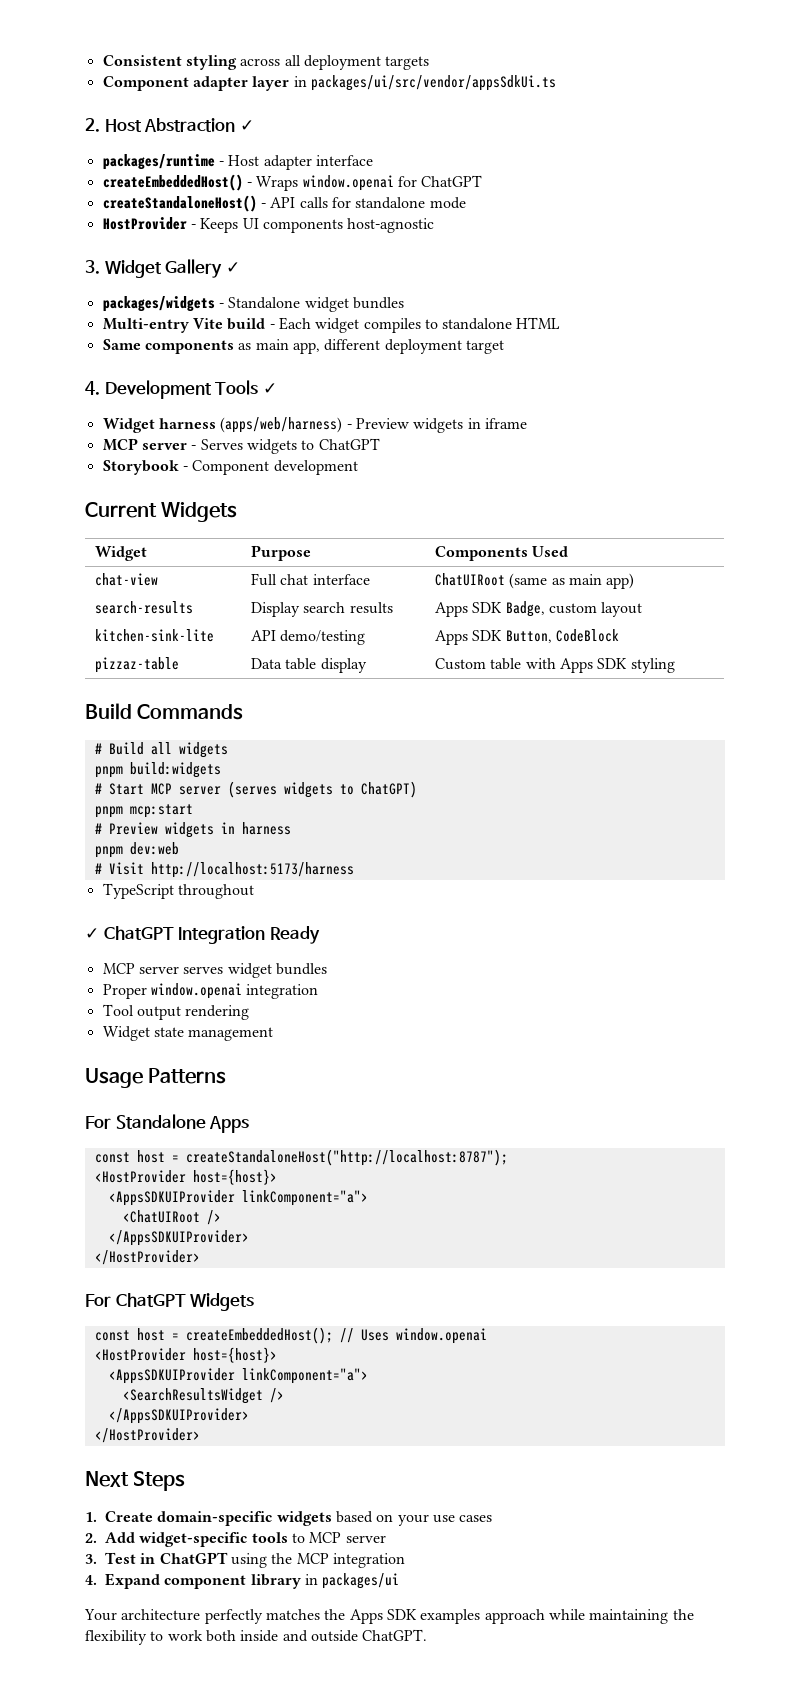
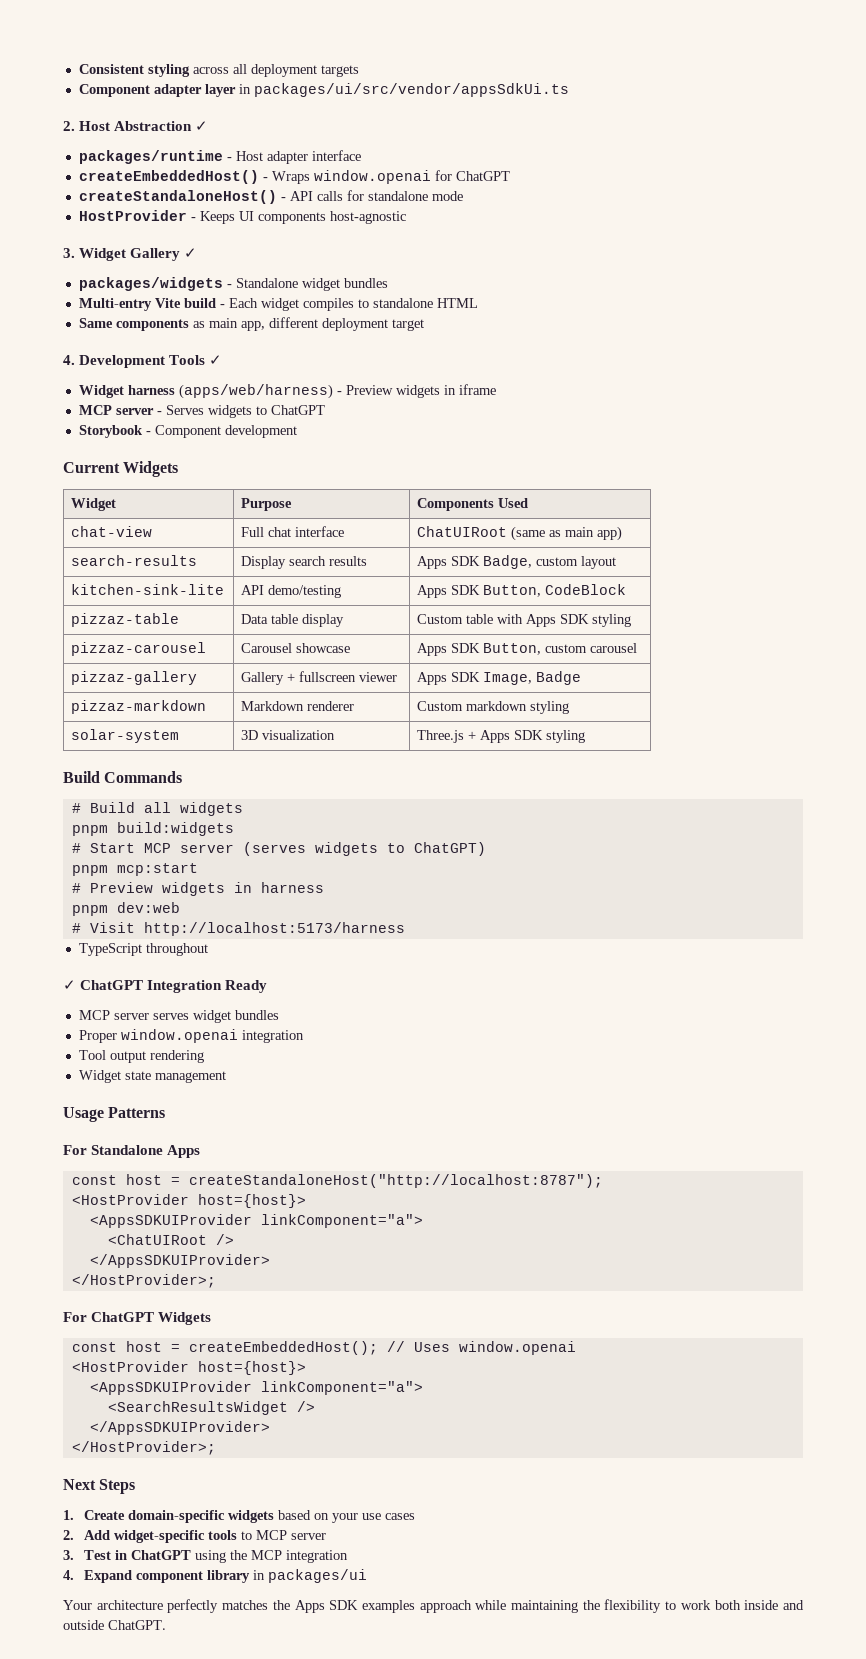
+ pizzaz-carousel | Carousel showcase | Apps SDK Button, custom carousel
+ pizzaz-gallery | Gallery + fullscreen viewer | Apps SDK Image, Badge
+ pizzaz-markdown | Markdown renderer | Custom markdown styling
+ solar-system | 3D visualization | Three.js + Apps SDK styling
  <ChatUIRoot />
  </AppsSDKUIProvider>
- </HostProvider>
+ </HostProvider>;
  <SearchResultsWidget />
  </AppsSDKUIProvider>
- </HostProvider>
+ </HostProvider>;

